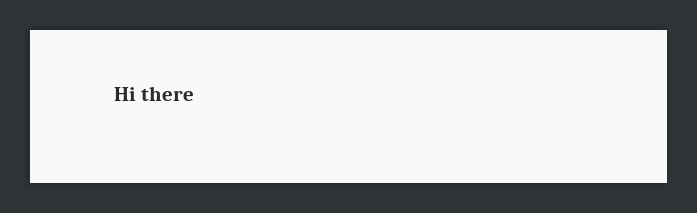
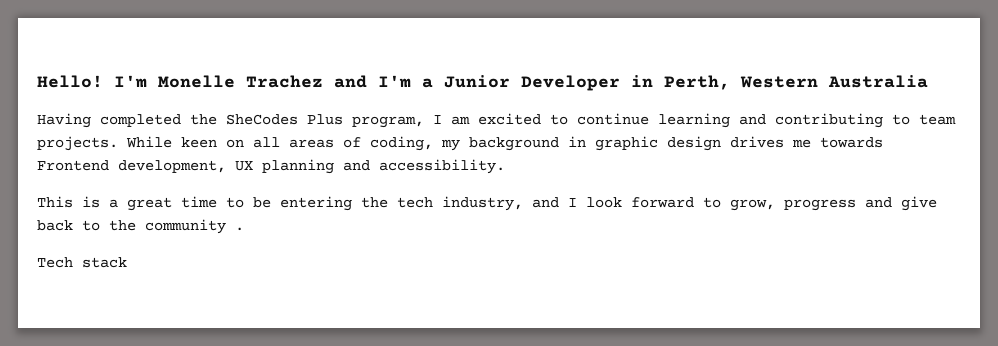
- Hi there
+ Hello! I'm Monelle Trachez and I'm a Junior Developer in Perth, Western Australia
+ Having completed the SheCodes Plus program, I am excited to continue learning and contributing to team projects. While keen on all areas of coding, my background in graphic design drives me towards Frontend development, UX planning and accessibility.
+ This is a great time to be entering the tech industry, and I look forward to grow, progress and give back to the community .
+ Tech stack

